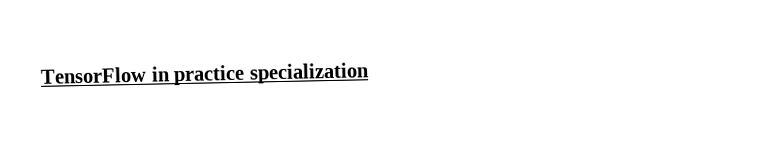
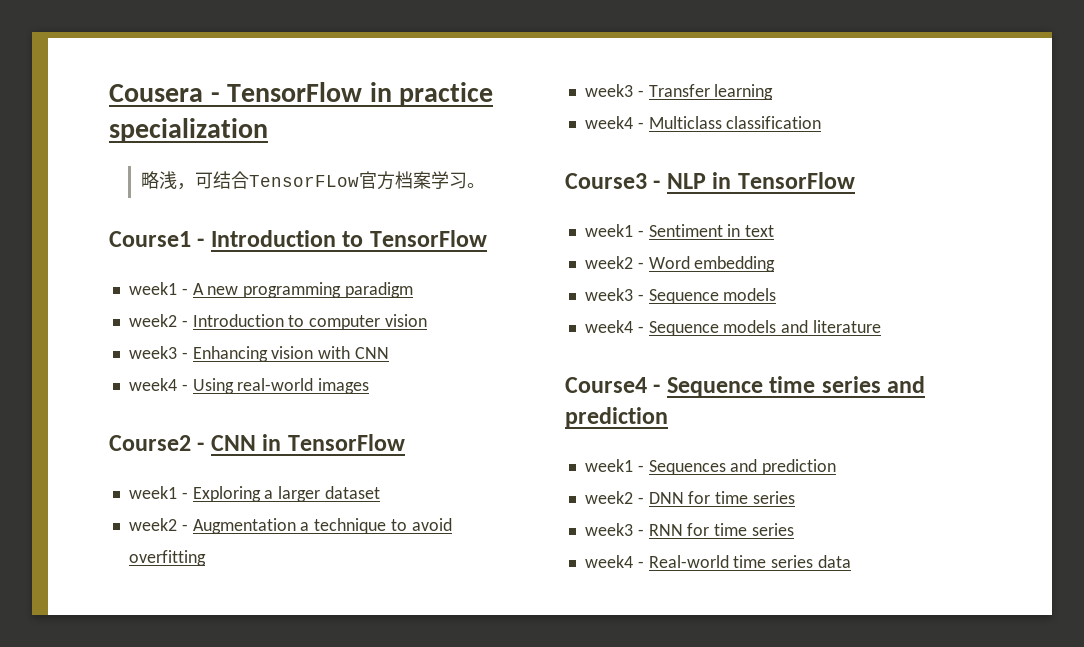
- TensorFlow in practice specialization
+ Cousera - TensorFlow in practice specialization
+ 略浅，可结合TensorFLow官方档案学习。
+ Course1 - Introduction to TensorFlow
+ week1 - A new programming paradigm
+ week2 - Introduction to computer vision
+ week3 - Enhancing vision with CNN
+ week4 - Using real-world images
+ Course2 - CNN in TensorFlow
+ week1 - Exploring a larger dataset
+ week2 - Augmentation a technique to avoid overfitting
+ week3 - Transfer learning
+ week4 - Multiclass classification
+ Course3 - NLP in TensorFlow
+ week1 - Sentiment in text
+ week2 - Word embedding
+ week3 - Sequence models
+ week4 - Sequence models and literature
+ Course4 - Sequence time series and prediction
+ week1 - Sequences and prediction
+ week2 - DNN for time series
+ week3 - RNN for time series
+ week4 - Real-world time series data

